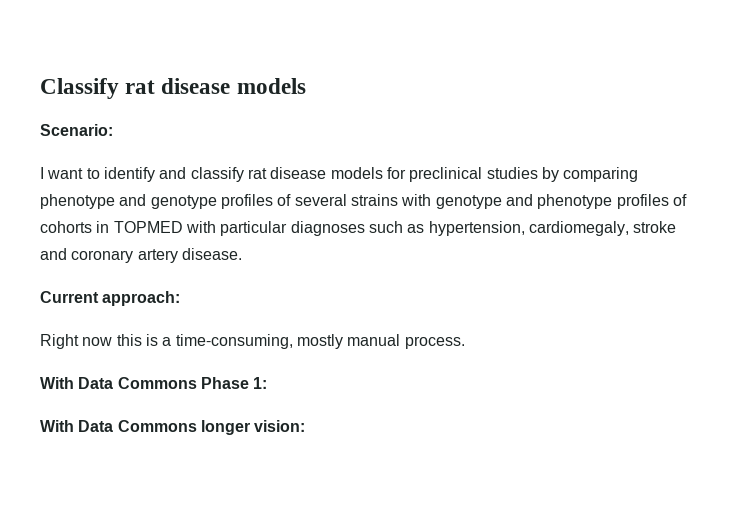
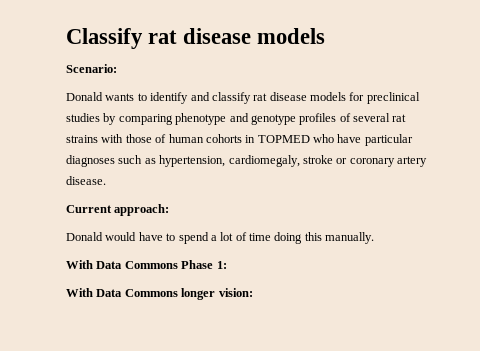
- I want to identify and classify rat disease models for preclinical studies by comparing phenotype and genotype profiles of several strains with genotype and phenotype profiles of cohorts in TOPMED with particular diagnoses such as hypertension, cardiomegaly, stroke and coronary artery disease.
+ Donald wants to identify and classify rat disease models for preclinical studies by comparing phenotype and genotype profiles of several rat strains with those of human cohorts in TOPMED who have particular diagnoses such as hypertension, cardiomegaly, stroke or coronary artery disease.
- Right now this is a time-consuming, mostly manual process.
+ Donald would have to spend a lot of time doing this manually.

